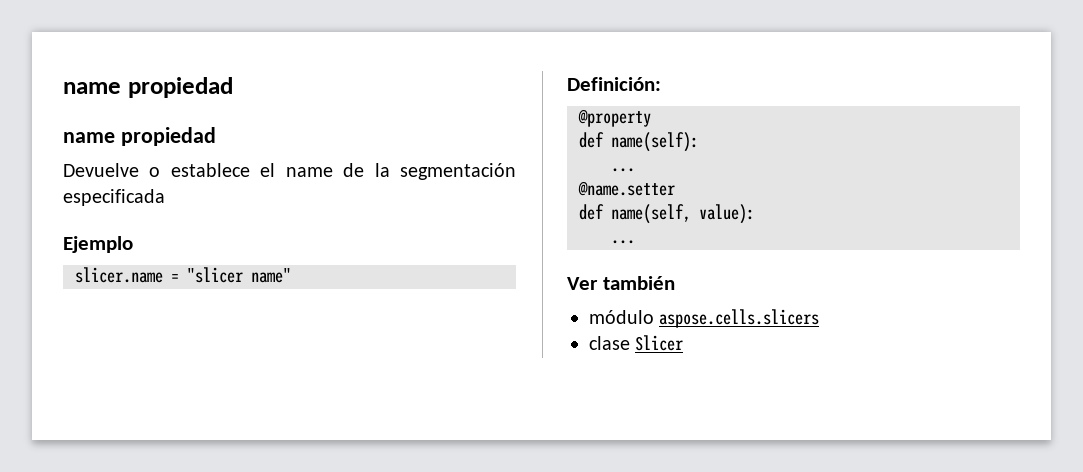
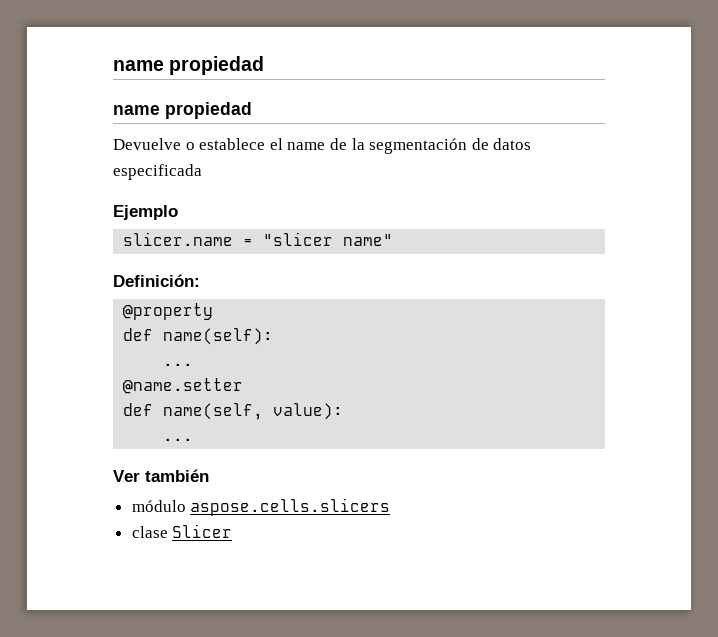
- Devuelve o establece el name de la segmentación especificada
+ Devuelve o establece el name de la segmentación de datos especificada

